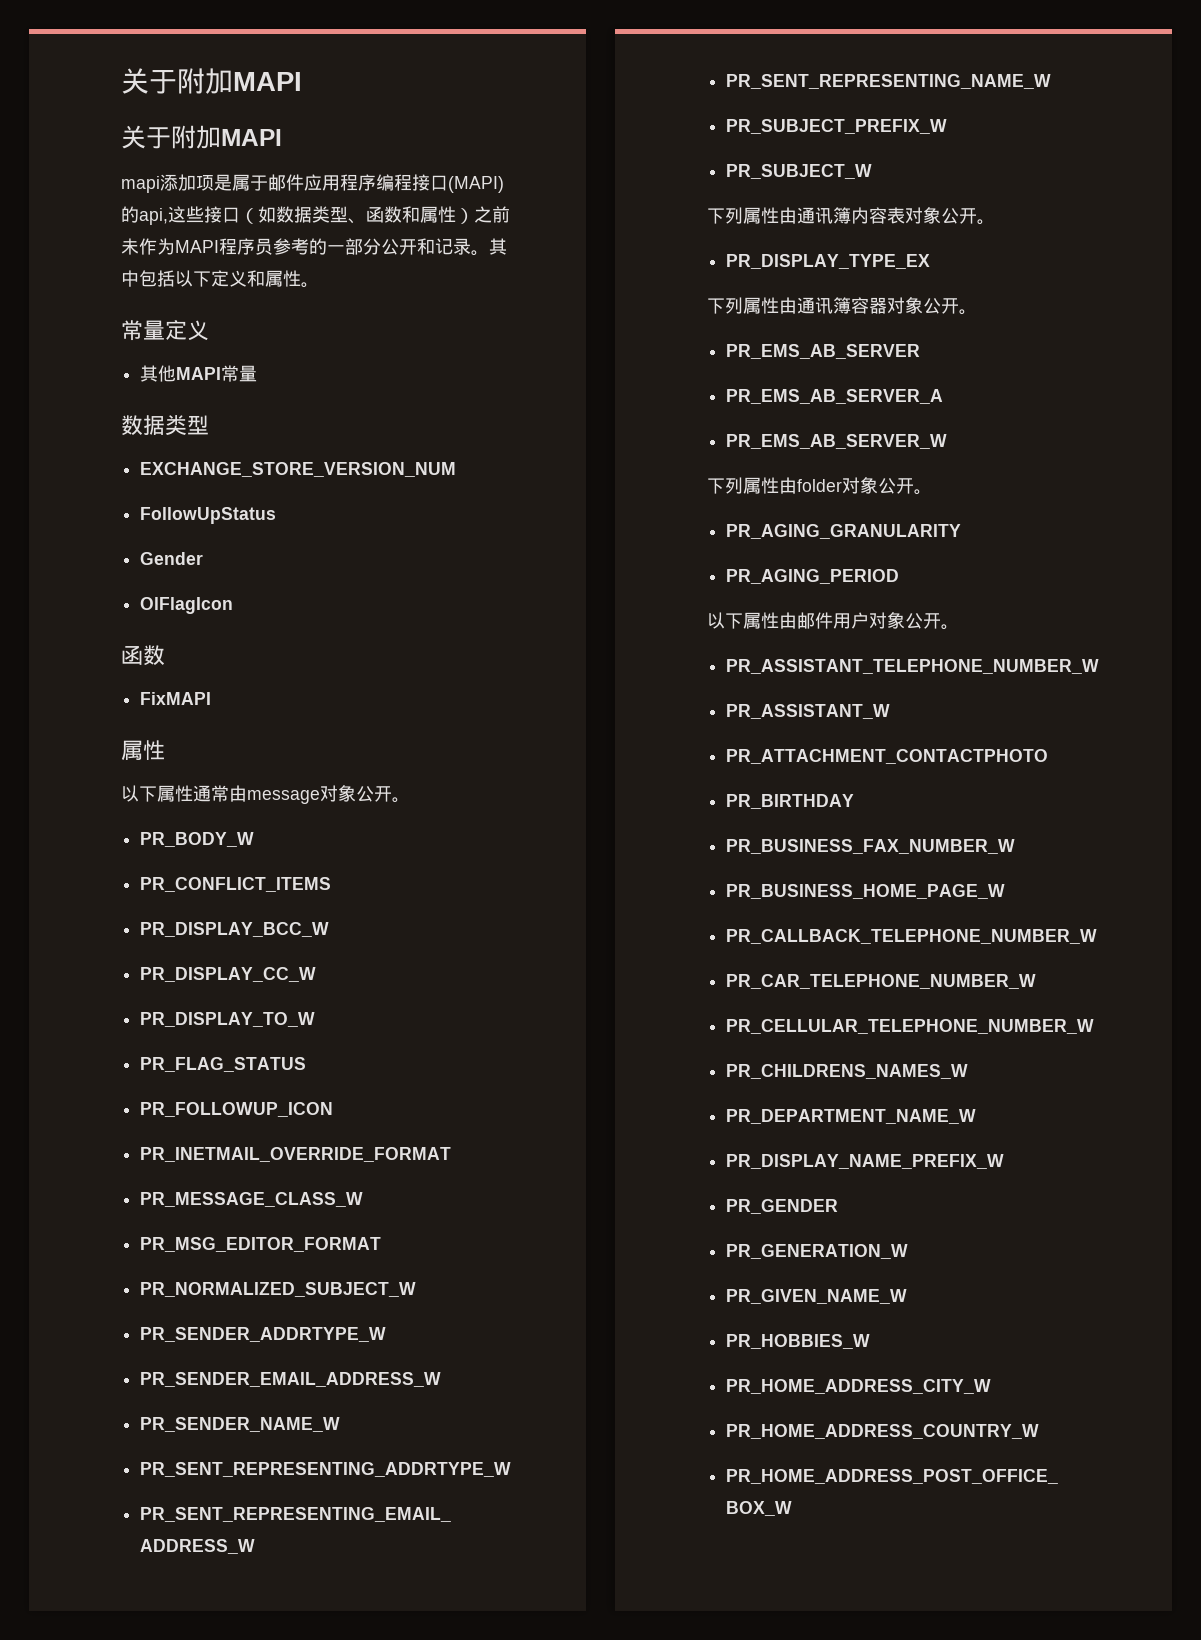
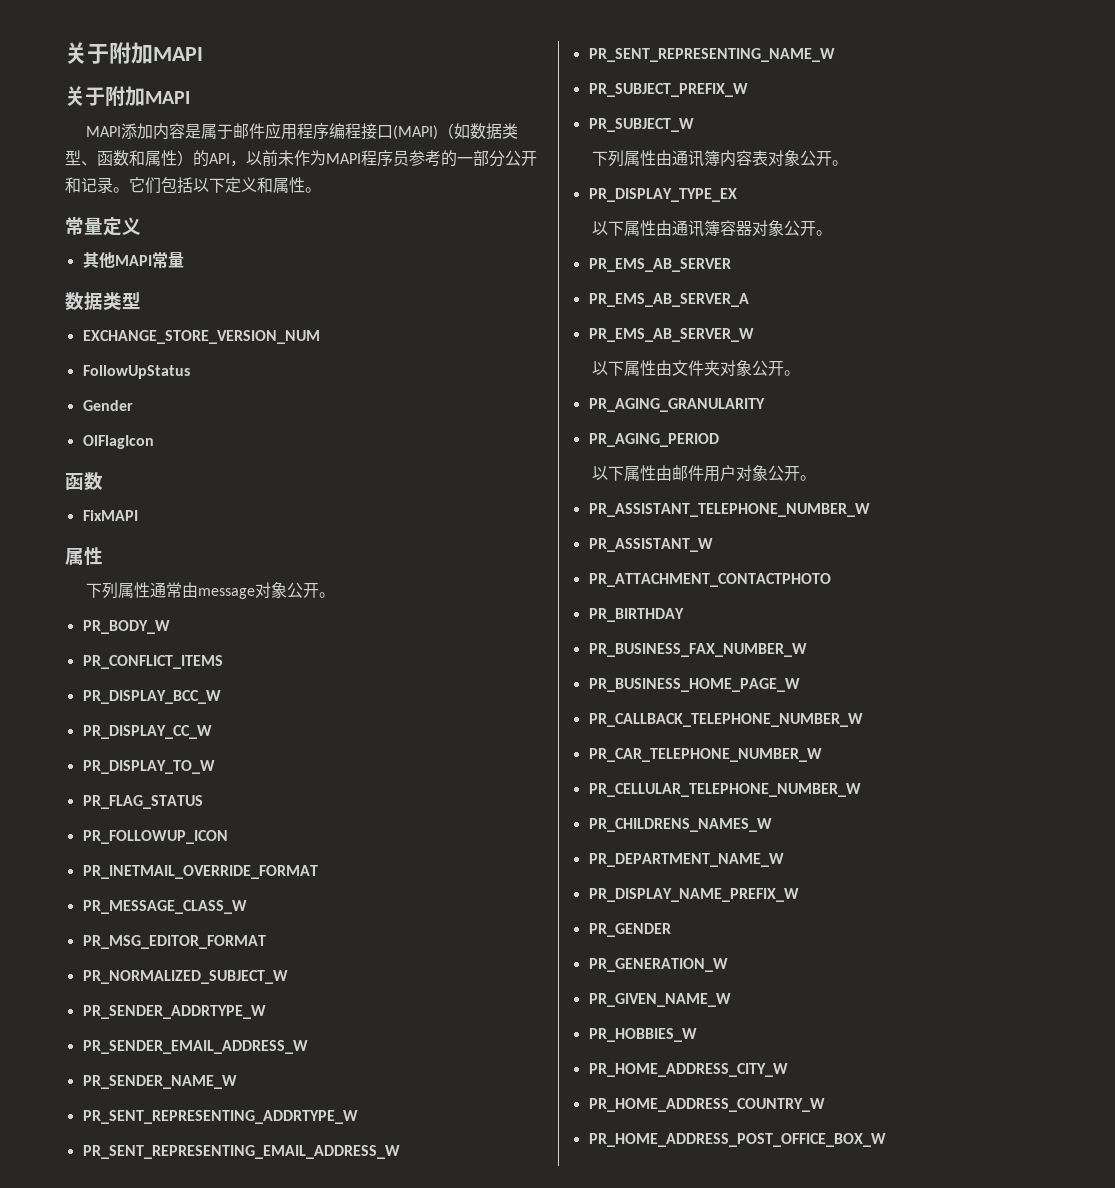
- mapi添加项是属于邮件应用程序编程接口(MAPI)的api,这些接口（如数据类型、函数和属性）之前未作为MAPI程序员参考的一部分公开和记录。
+ MAPI添加内容是属于邮件应用程序编程接口(MAPI)（如数据类型、函数和属性）的API，以前未作为MAPI程序员参考的一部分公开和记录。
- 其中包括以下定义和属性。
+ 它们包括以下定义和属性。
- 以下属性通常由message对象公开。
+ 下列属性通常由message对象公开。
- 下列属性由通讯簿容器对象公开。
+ 以下属性由通讯簿容器对象公开。
- 下列属性由folder对象公开。
+ 以下属性由文件夹对象公开。

